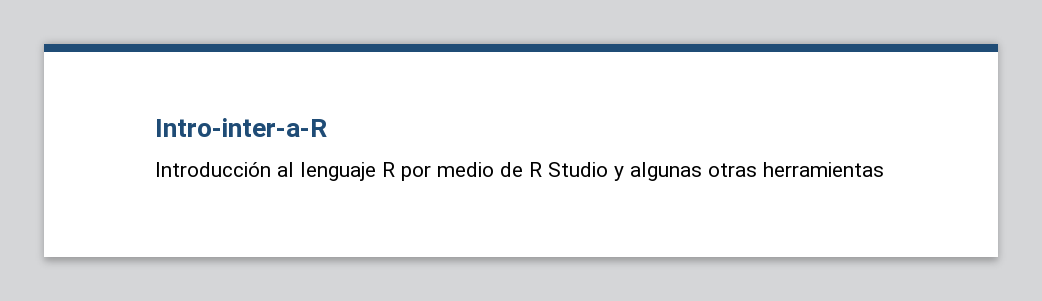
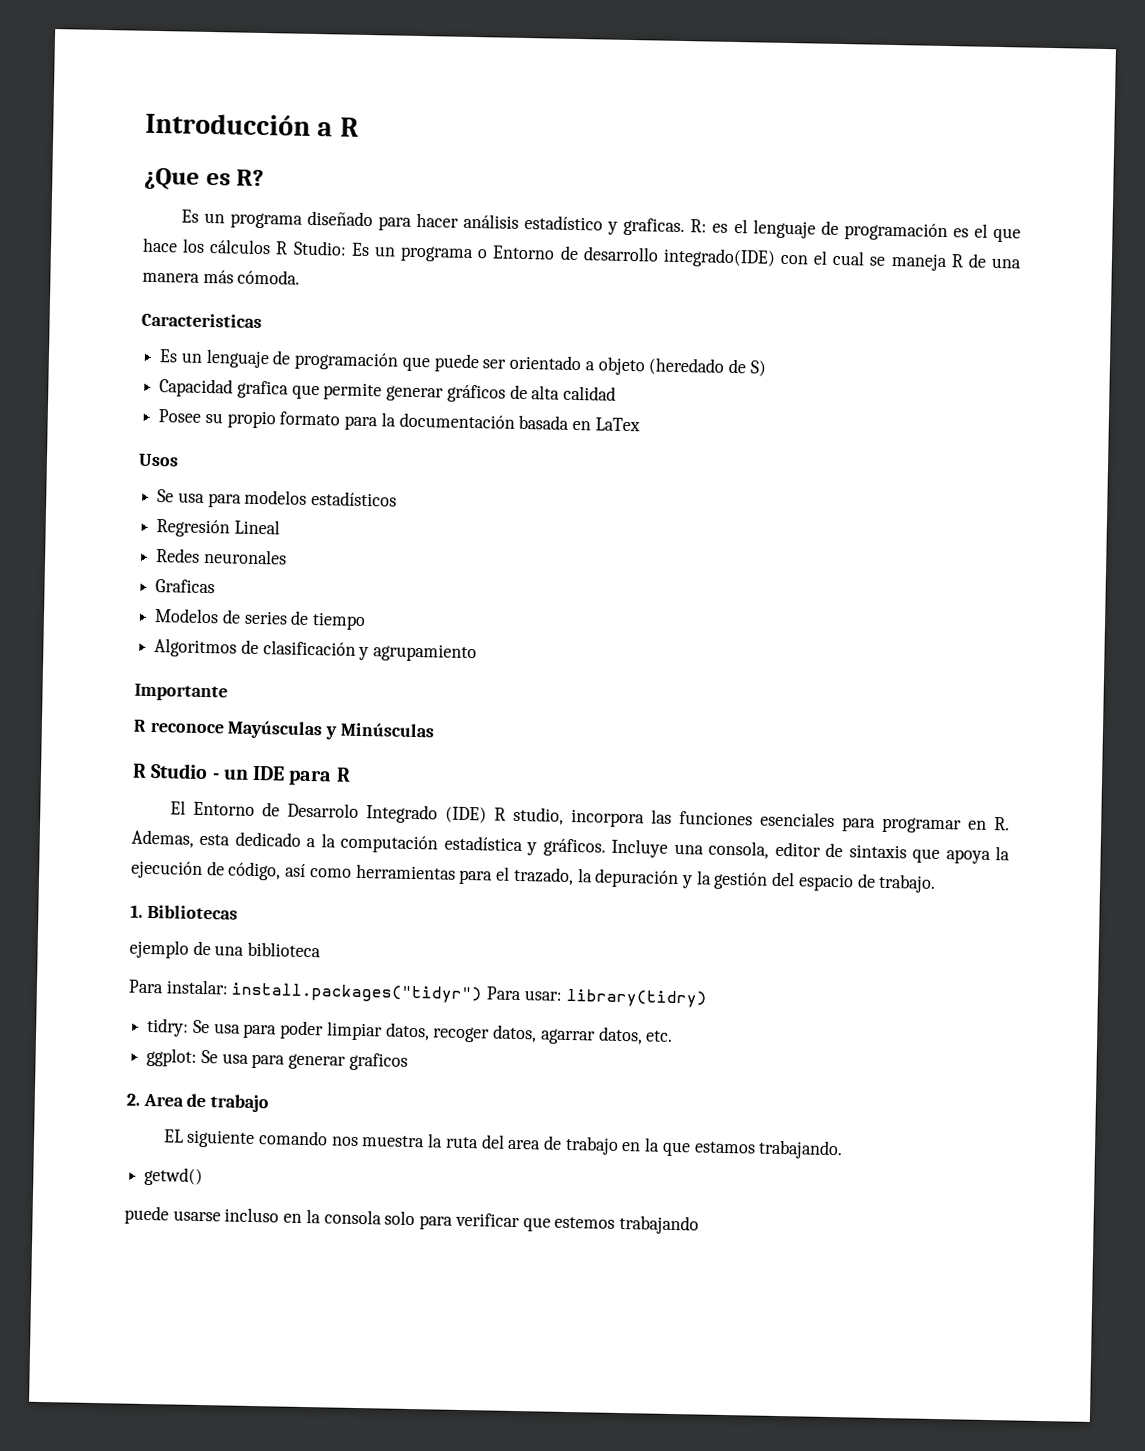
- Intro-inter-a-R
- Introducción al lenguaje R por medio de R Studio y algunas otras herramientas
+ Introducción a R
+ ¿Que es R?
+ Es un programa diseñado para hacer análisis estadístico y graficas. R: es el lenguaje de programación es el que hace los cálculos R Studio: Es un programa o Entorno de desarrollo integrado(IDE) con el cual se maneja R de una manera más cómoda.
+ Caracteristicas
+ Es un lenguaje de programación que puede ser orientado a objeto (heredado de S)
+ Capacidad grafica que permite generar gráficos de alta calidad
+ Posee su propio formato para la documentación basada en LaTex
+ Usos
+ Se usa para modelos estadísticos
+ Regresión Lineal
+ Redes neuronales
+ Graficas
+ Modelos de series de tiempo
+ Algoritmos de clasificación y agrupamiento
+ Importante
+ R reconoce Mayúsculas y Minúsculas
+ R Studio - un IDE para R
+ El Entorno de Desarrolo Integrado (IDE) R studio, incorpora las funciones esenciales para programar en R. Ademas, esta dedicado a la computación estadística y gráficos. Incluye una consola, editor de sintaxis que apoya la ejecución de código, así como herramientas para el trazado, la depuración y la gestión del espacio de trabajo.
+ 1. Bibliotecas
+ ejemplo de una biblioteca
+ Para instalar: install.packages("tidyr") Para usar: library(tidry)
+ tidry: Se usa para poder limpiar datos, recoger datos, agarrar datos, etc.
+ ggplot: Se usa para generar graficos
+ 2. Area de trabajo
+ EL siguiente comando nos muestra la ruta del area de trabajo en la que estamos trabajando.
+ getwd()
+ puede usarse incluso en la consola solo para verificar que estemos trabajando

